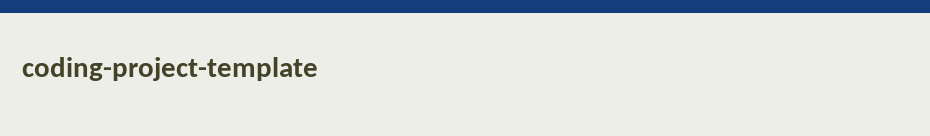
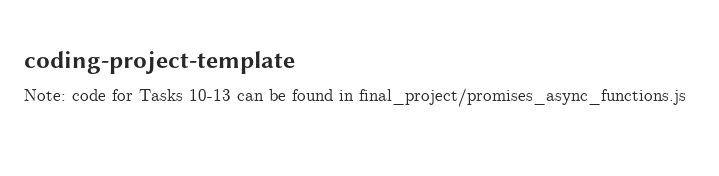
+ Note: code for Tasks 10-13 can be found in final_project/promises_async_functions.js

